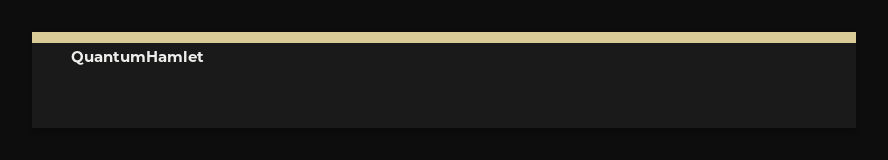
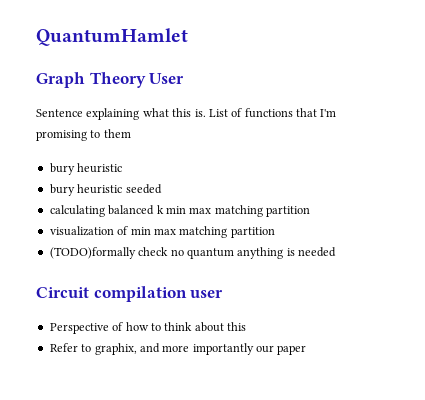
+ Graph Theory User
+ Sentence explaining what this is. List of functions that I'm promising to them
+ bury heuristic
+ bury heuristic seeded
+ calculating balanced k min max matching partition
+ visualization of min max matching partition
+ (TODO)formally check no quantum anything is needed
+ Circuit compilation user
+ Perspective of how to think about this
+ Refer to graphix, and more importantly our paper

